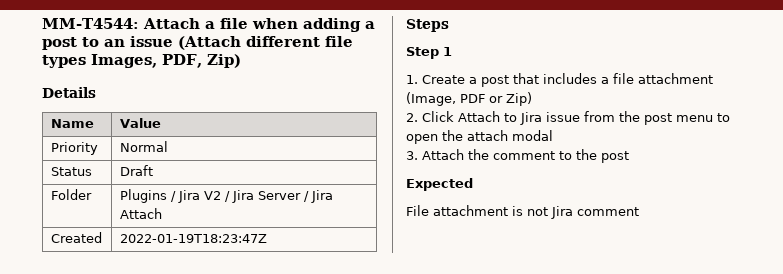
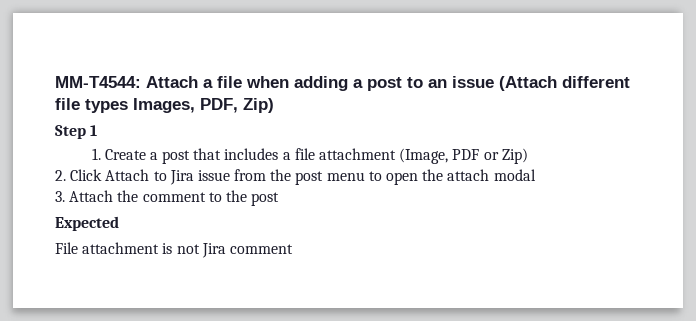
- Details
- Name | Value
- Priority | Normal
- Status | Draft
- Folder | Plugins / Jira V2 / Jira Server / Jira Attach
- Created | 2022-01-19T18:23:47Z
- Steps

